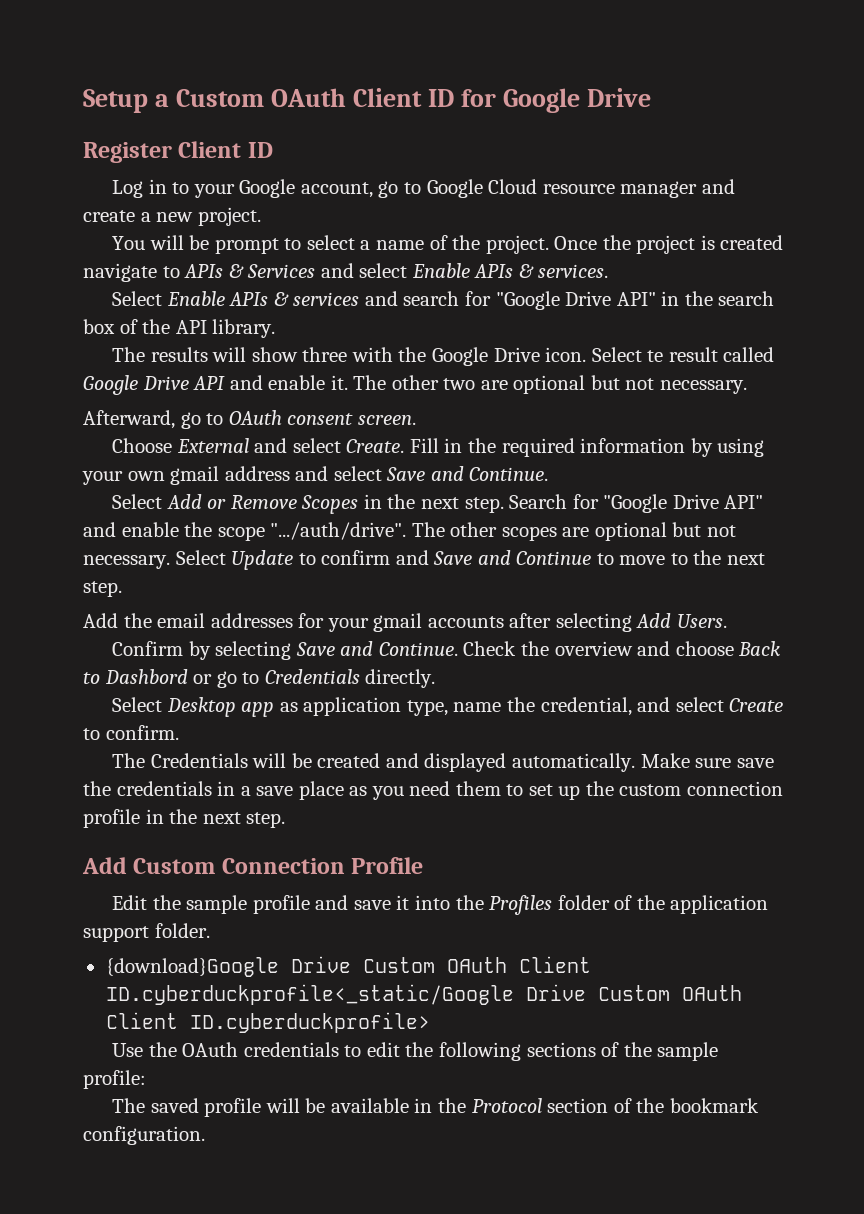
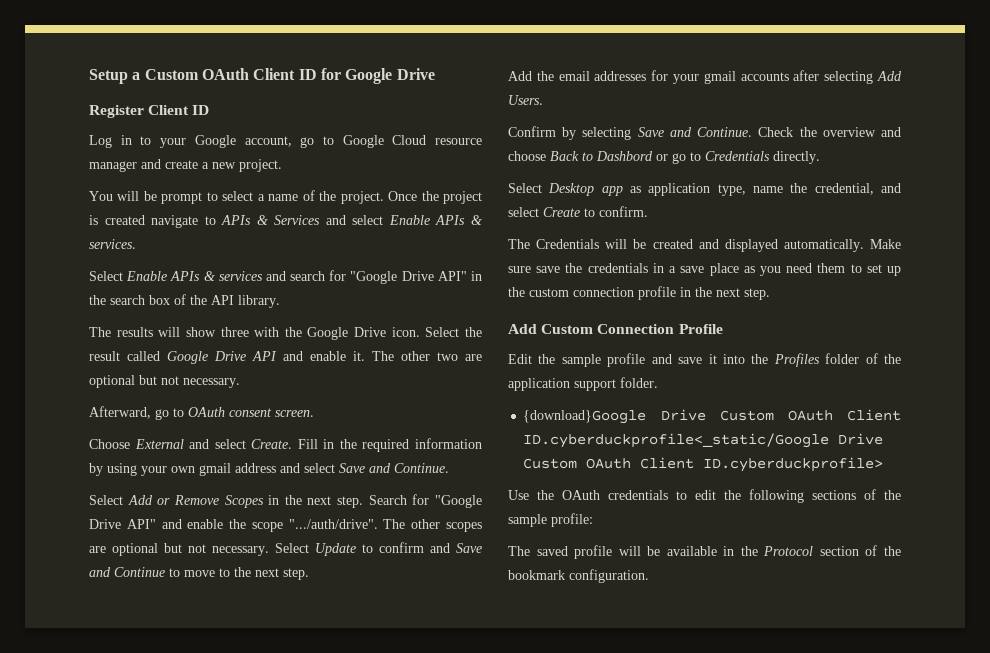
- Select te result called Google Drive API and enable it.
+ Select the result called Google Drive API and enable it.

